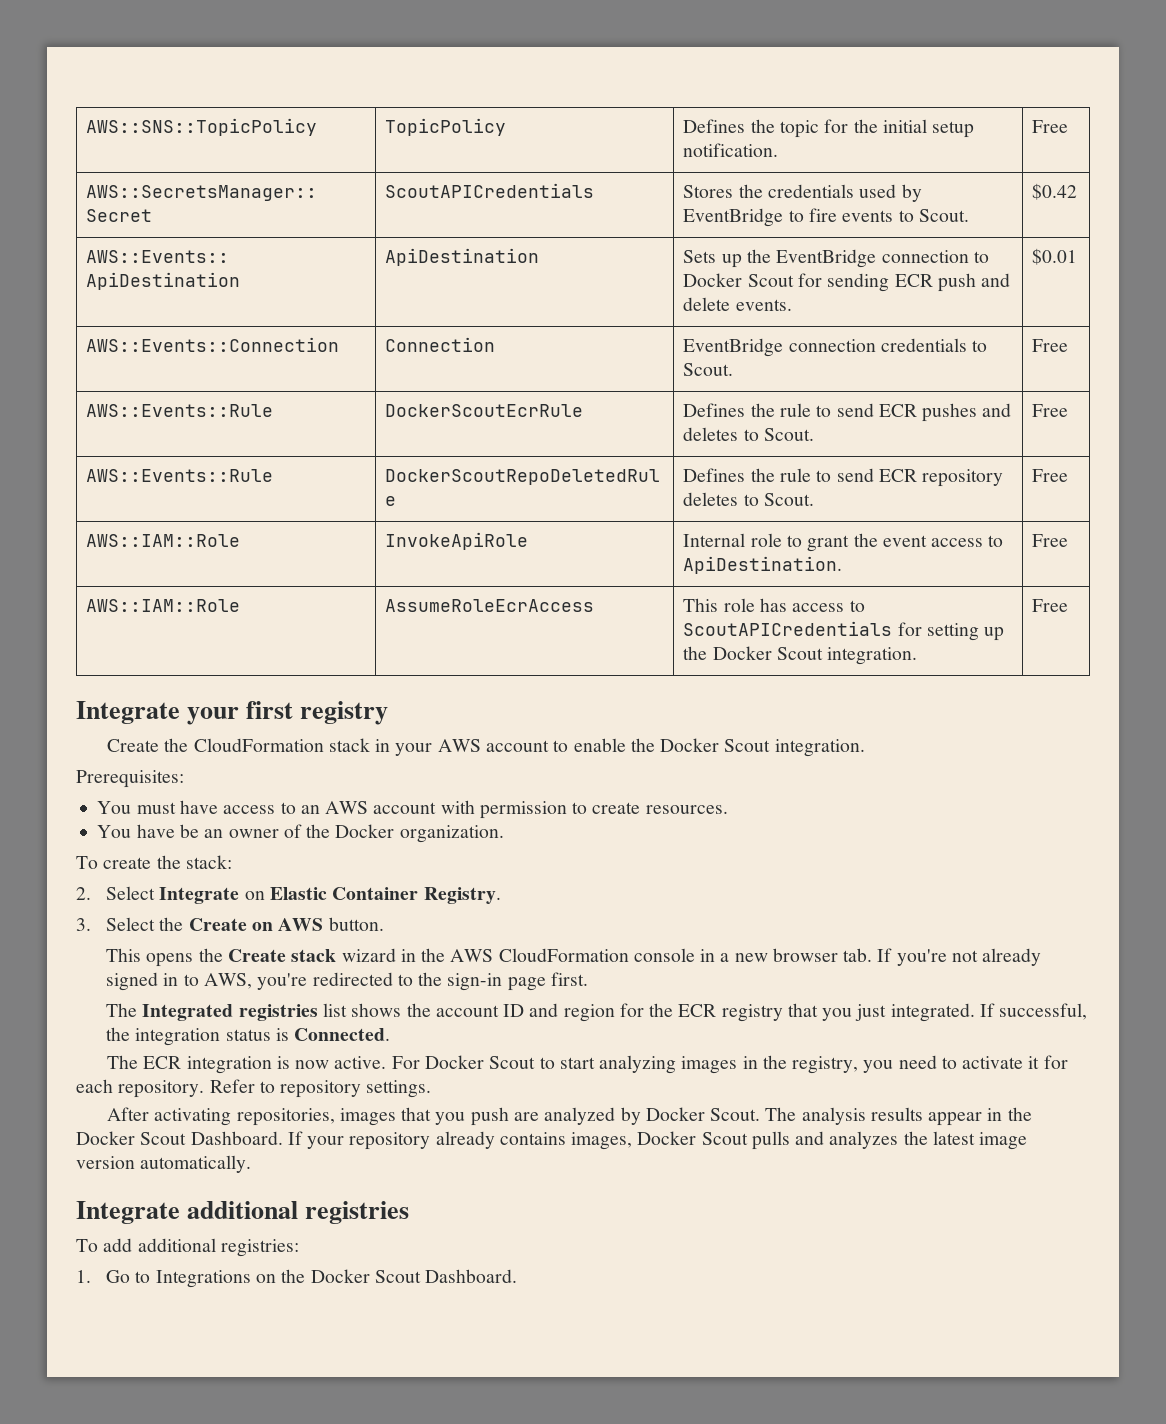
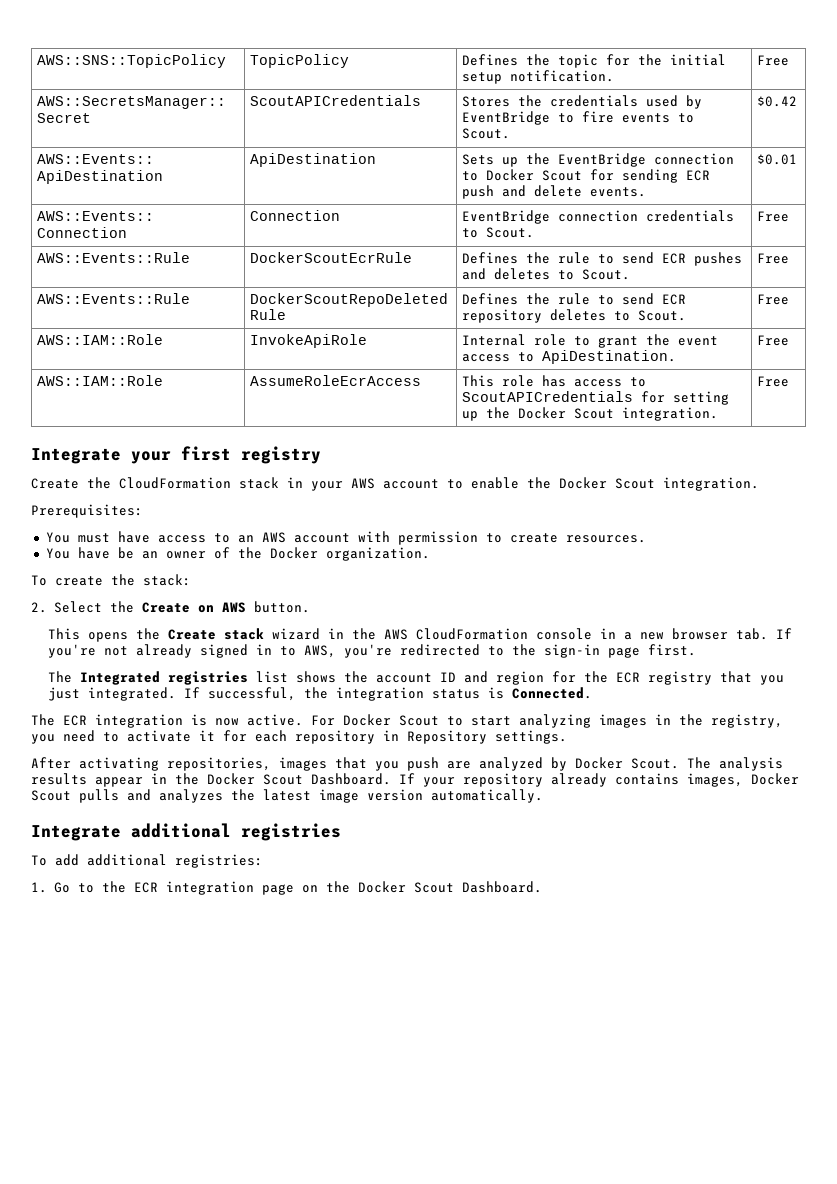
- 2. Select Integrate on Elastic Container Registry.
- 3. Select the Create on AWS button.
+ 2. Select the Create on AWS button.
- For Docker Scout to start analyzing images in the registry, you need to activate it for each repository. Refer to repository settings.
+ For Docker Scout to start analyzing images in the registry, you need to activate it for each repository in Repository settings.
- 1. Go to Integrations on the Docker Scout Dashboard.
+ 1. Go to the ECR integration page on the Docker Scout Dashboard.

